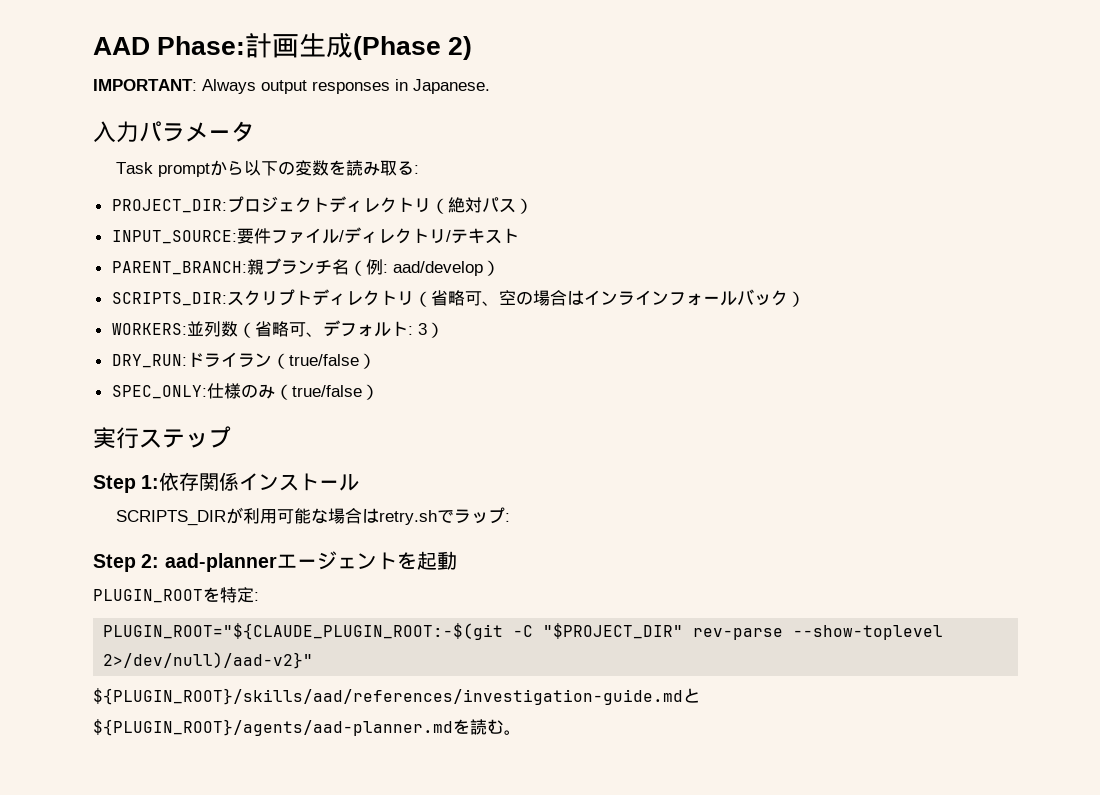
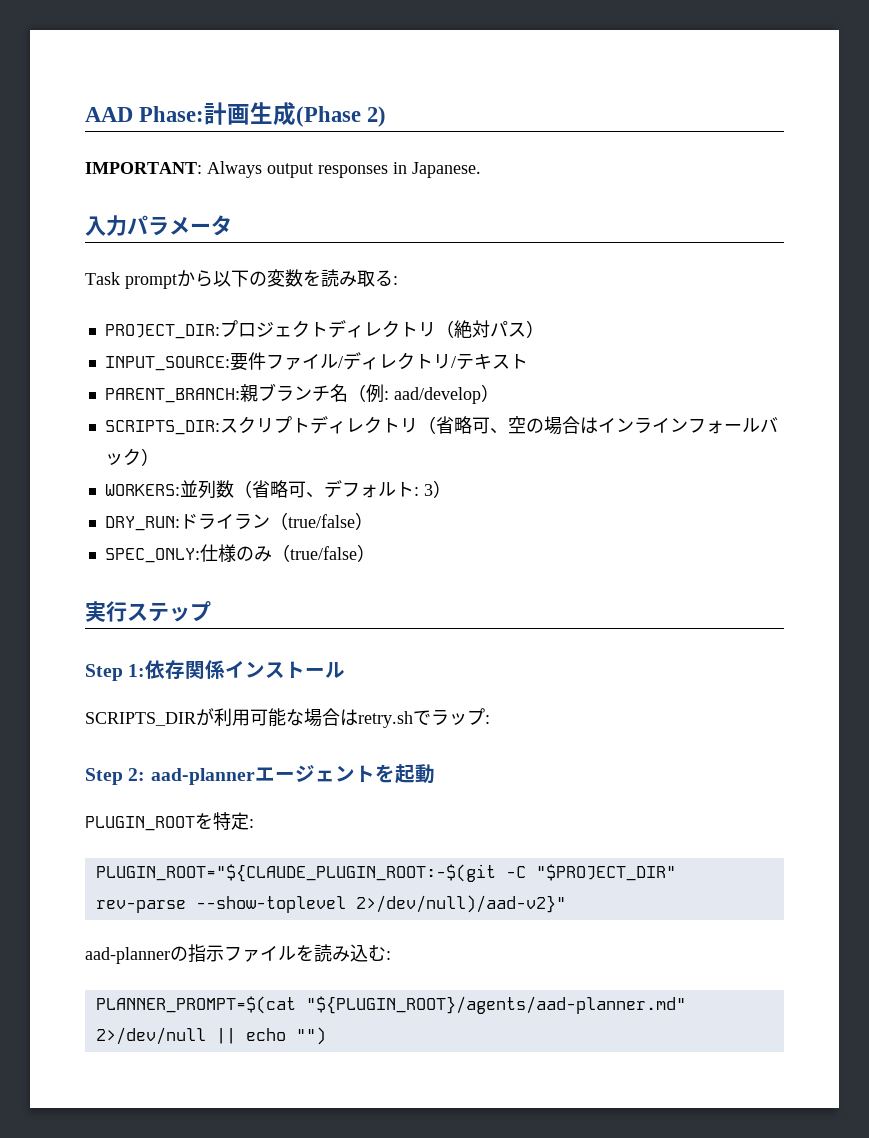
- ${PLUGIN_ROOT}/skills/aad/references/investigation-guide.mdと${PLUGIN_ROOT}/agents/aad-planner.mdを読む。
+ aad-plannerの指示ファイルを読み込む:
+ PLANNER_PROMPT=$(cat "${PLUGIN_ROOT}/agents/aad-planner.md" 2>/dev/null || echo "")

